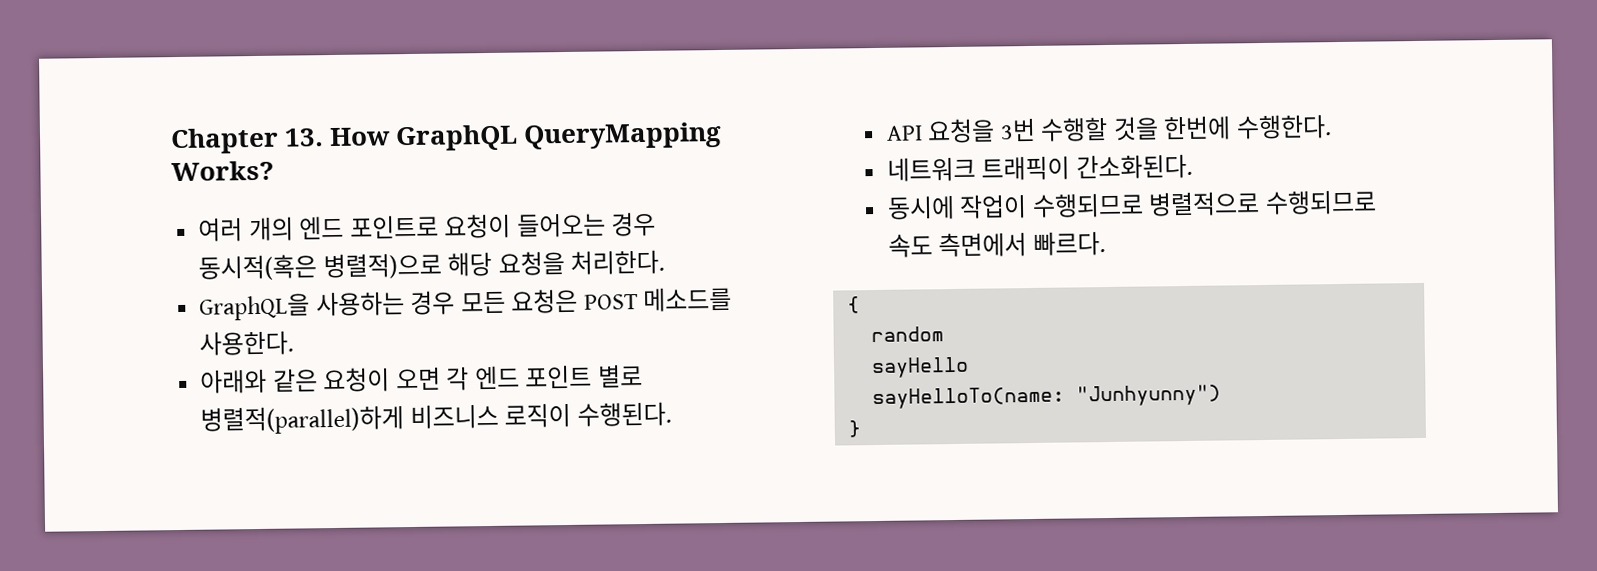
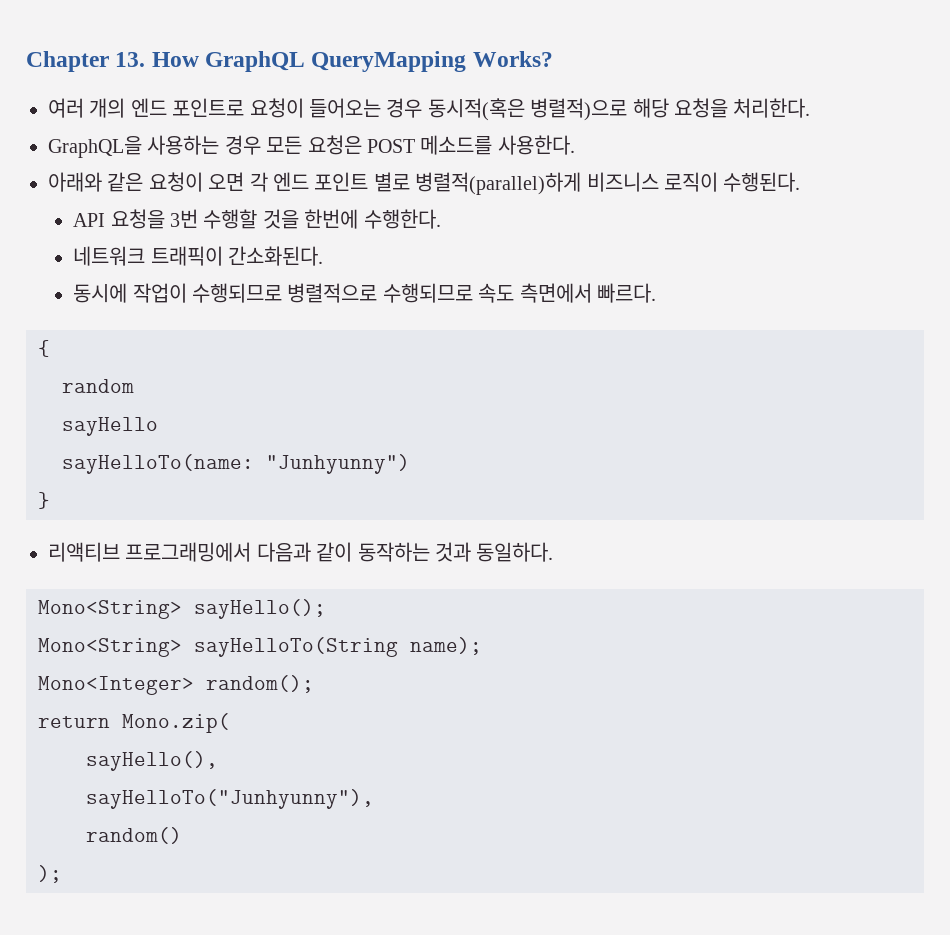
+ 리액티브 프로그래밍에서 다음과 같이 동작하는 것과 동일하다.
+ Mono<String> sayHello();
+ Mono<String> sayHelloTo(String name);
+ Mono<Integer> random();
+ return Mono.zip(
+ sayHello(),
+ sayHelloTo("Junhyunny"),
+ random()
+ );

